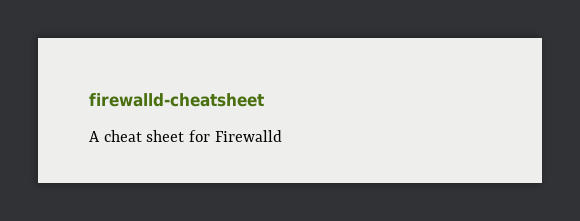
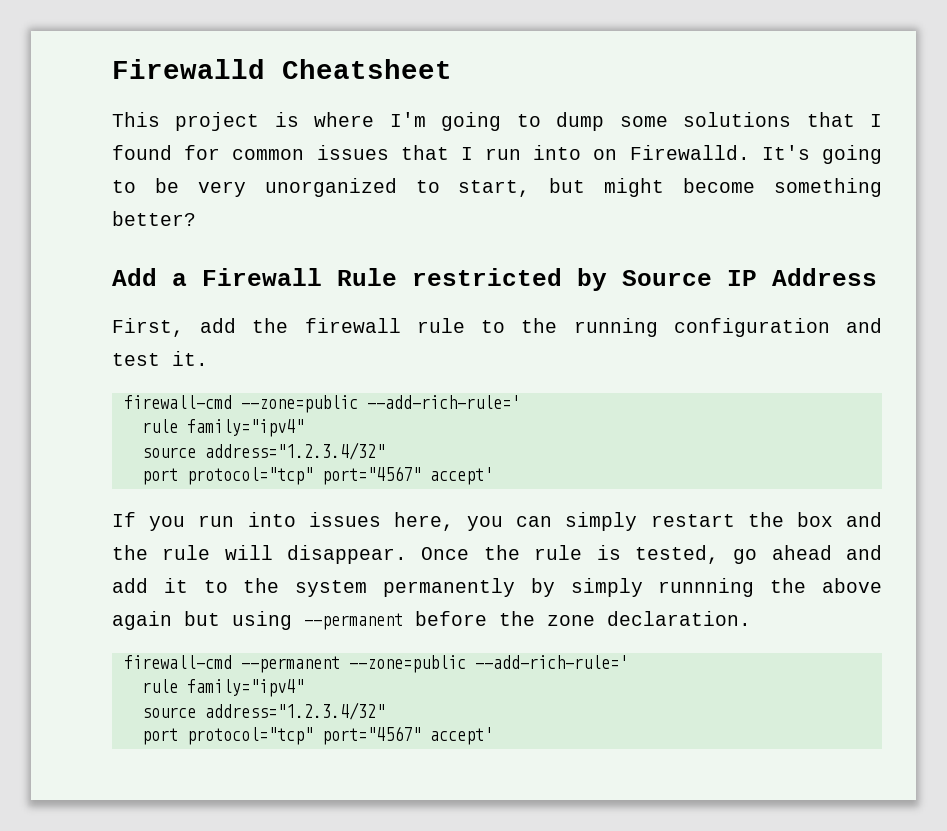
- firewalld-cheatsheet
- A cheat sheet for Firewalld
+ Firewalld Cheatsheet
+ This project is where I'm going to dump some solutions that I found for common issues that I run into on Firewalld. It's going to be very unorganized to start, but might become something better?
+ Add a Firewall Rule restricted by Source IP Address
+ First, add the firewall rule to the running configuration and test it.
+ firewall-cmd --zone=public --add-rich-rule='
+ rule family="ipv4"
+ source address="1.2.3.4/32"
+ port protocol="tcp" port="4567" accept'
+ If you run into issues here, you can simply restart the box and the rule will disappear. Once the rule is tested, go ahead and add it to the system permanently by simply runnning the above again but using --permanent before the zone declaration.
+ firewall-cmd --permanent --zone=public --add-rich-rule='
+ rule family="ipv4"
+ source address="1.2.3.4/32"
+ port protocol="tcp" port="4567" accept'

